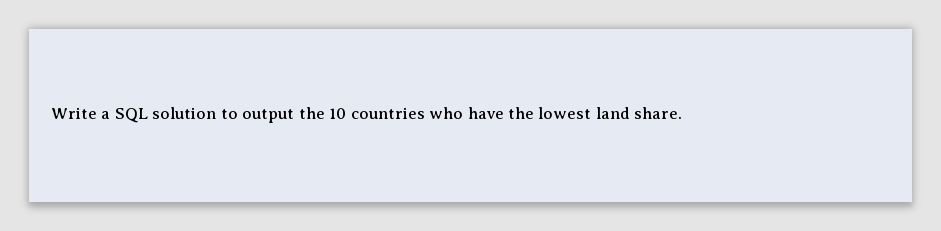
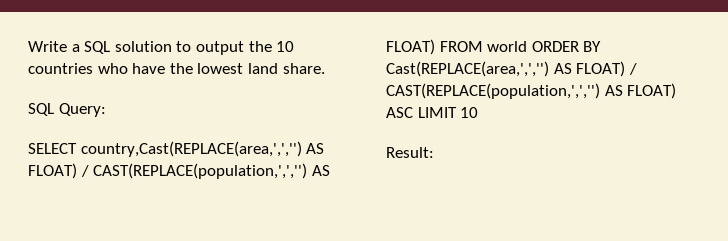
+ SQL Query:
+ SELECT country,Cast(REPLACE(area,',','') AS FLOAT) / CAST(REPLACE(population,',','') AS FLOAT) FROM world ORDER BY Cast(REPLACE(area,',','') AS FLOAT) / CAST(REPLACE(population,',','') AS FLOAT) ASC LIMIT 10
+ Result:

